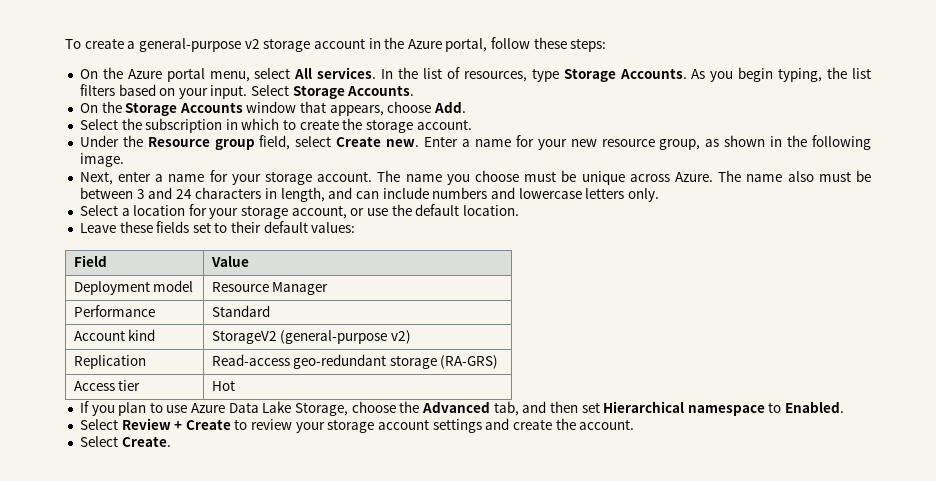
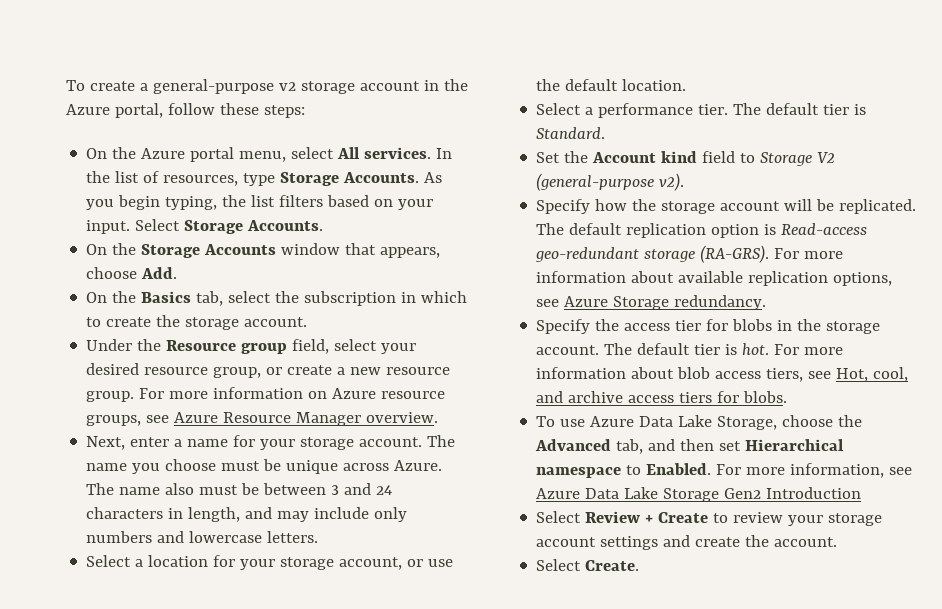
- Select the subscription in which to create the storage account.
+ On the Basics tab, select the subscription in which to create the storage account.
- Under the Resource group field, select Create new. Enter a name for your new resource group, as shown in the following image.
+ Under the Resource group field, select your desired resource group, or create a new resource group. For more information on Azure resource groups, see Azure Resource Manager overview.
- The name also must be between 3 and 24 characters in length, and can include numbers and lowercase letters only.
+ The name also must be between 3 and 24 characters in length, and may include only numbers and lowercase letters.
- Leave these fields set to their default values:
- Field | Value
- Deployment model | Resource Manager
- Performance | Standard
- Account kind | StorageV2 (general-purpose v2)
- Replication | Read-access geo-redundant storage (RA-GRS)
- Access tier | Hot
- If you plan to use Azure Data Lake Storage, choose the Advanced tab, and then set Hierarchical namespace to Enabled.
+ Select a performance tier. The default tier is Standard.
+ Set the Account kind field to Storage V2 (general-purpose v2).
+ Specify how the storage account will be replicated. The default replication option is Read-access geo-redundant storage (RA-GRS). For more information about available replication options, see Azure Storage redundancy.
+ Specify the access tier for blobs in the storage account. The default tier is hot. For more information about blob access tiers, see Hot, cool, and archive access tiers for blobs.
+ To use Azure Data Lake Storage, choose the Advanced tab, and then set Hierarchical namespace to Enabled. For more information, see Azure Data Lake Storage Gen2 Introduction

